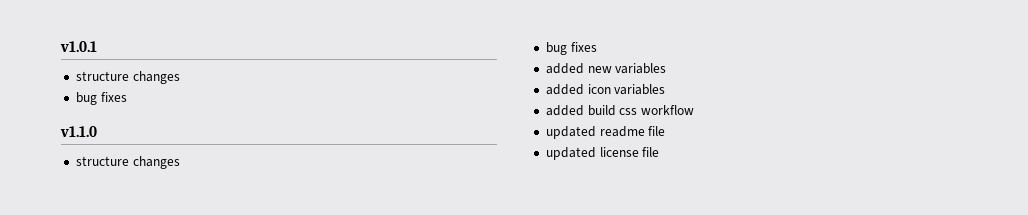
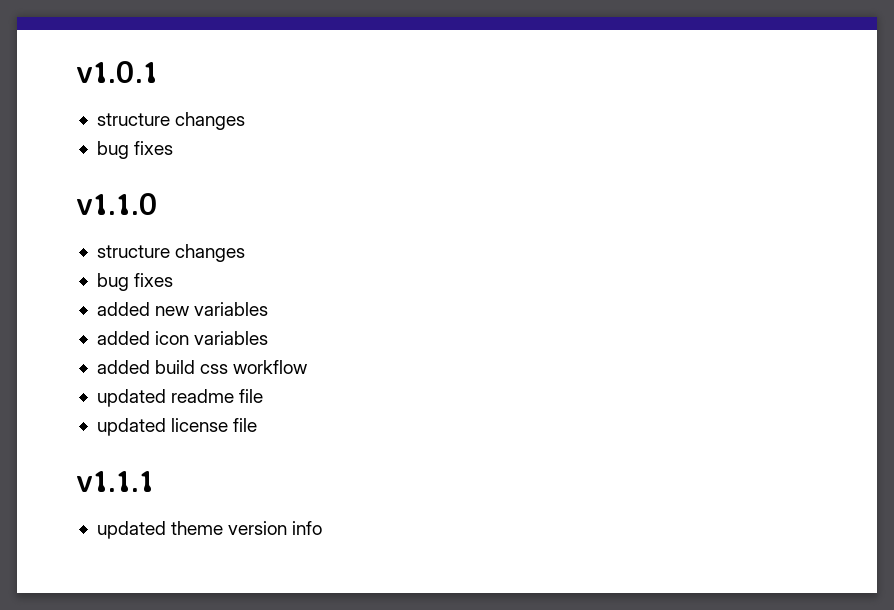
+ v1.1.1
+ updated theme version info

